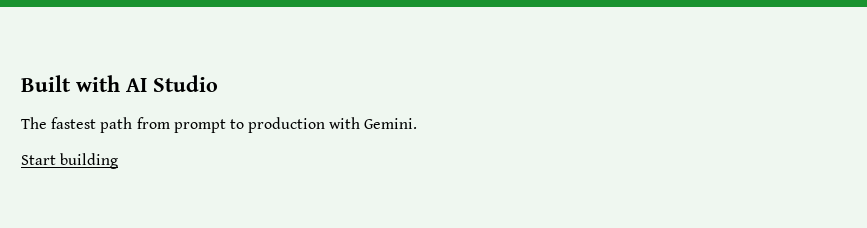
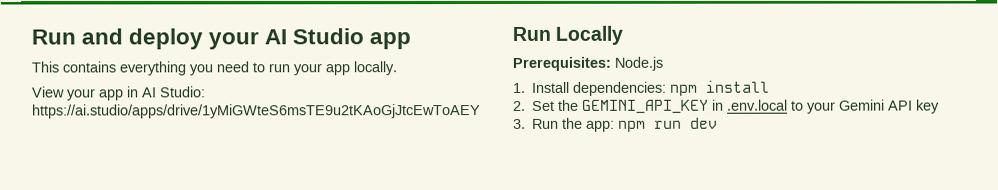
- Built with AI Studio
- The fastest path from prompt to production with Gemini.
- Start building
+ Run and deploy your AI Studio app
+ This contains everything you need to run your app locally.
+ View your app in AI Studio: https://ai.studio/apps/drive/1yMiGWteS6msTE9u2tKAoGjJtcEwToAEY
+ Run Locally
+ Prerequisites: Node.js
+ 1. Install dependencies: npm install
+ 2. Set the GEMINI_API_KEY in .env.local to your Gemini API key
+ 3. Run the app: npm run dev

